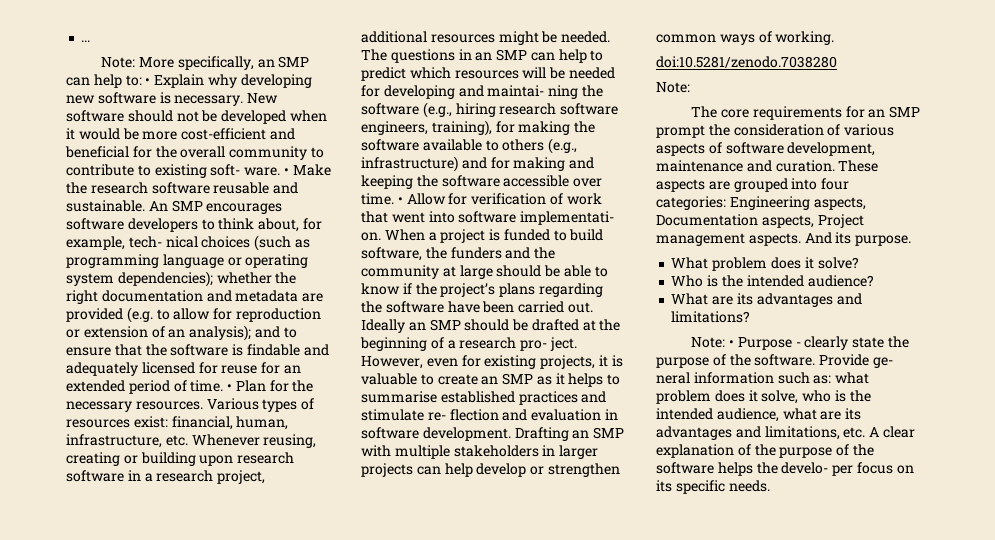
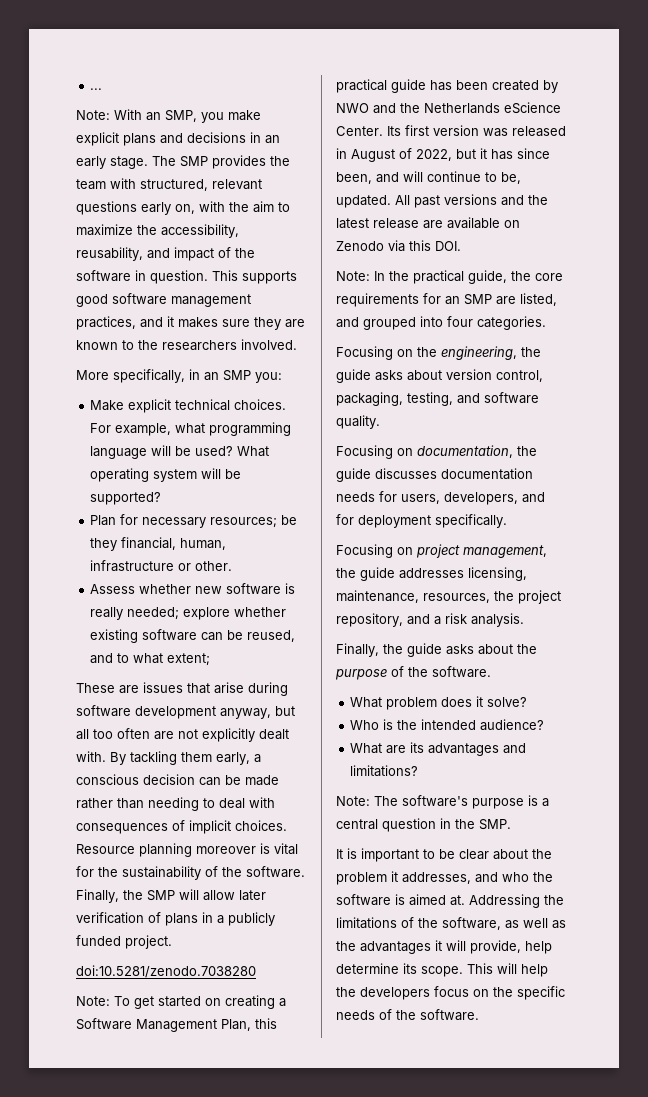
- Note: More specifically, an SMP can help to: • Explain why developing new software is necessary. New software should not be developed when it would be more cost-efficient and beneficial for the overall community to contribute to existing soft- ware. • Make the research software reusable and sustainable. An SMP encourages software developers to think about, for example, tech- nical choices (such as programming language or operating system dependencies); whether the right documentation and metadata are provided (e.g. to allow for reproduction or extension of an analysis); and to ensure that the software is findable and adequately licensed for reuse for an extended period of time. • Plan for the necessary resources. Various types of resources exist: financial, human, infrastructure, etc. Whenever reusing, creating or building upon research software in a research project, additional resources might be needed. The questions in an SMP can help to predict which resources will be needed for developing and maintai- ning the software (e.g., hiring research software engineers, training), for making the software available to others (e.g., infrastructure) and for making and keeping the software accessible over time. • Allow for verification of work that went into software implementati- on. When a project is funded to build software, the funders and the community at large should be able to know if the project’s plans regarding the software have been carried out. Ideally an SMP should be drafted at the beginning of a research pro- ject. However, even for existing projects, it is valuable to create an SMP as it helps to summarise established practices and stimulate re- flection and evaluation in software development. Drafting an SMP with multiple stakeholders in larger projects can help develop or strengthen common ways of working.
+ Note: With an SMP, you make explicit plans and decisions in an early stage. The SMP provides the team with structured, relevant questions early on, with the aim to maximize the accessibility, reusability, and impact of the software in question. This supports good software management practices, and it makes sure they are known to the researchers involved.
+ More specifically, in an SMP you:
+ Make explicit technical choices. For example, what programming language will be used? What operating system will be supported?
+ Plan for necessary resources; be they financial, human, infrastructure or other.
+ Assess whether new software is really needed; explore whether existing software can be reused, and to what extent;
+ These are issues that arise during software development anyway, but all too often are not explicitly dealt with. By tackling them early, a conscious decision can be made rather than needing to deal with consequences of implicit choices. Resource planning moreover is vital for the sustainability of the software. Finally, the SMP will allow later verification of plans in a publicly funded project.
  doi:10.5281/zenodo.7038280
- Note:
- The core requirements for an SMP prompt the consideration of various aspects of software development, maintenance and curation. These aspects are grouped into four categories: Engineering aspects, Documentation aspects, Project management aspects. And its purpose.
+ Note: To get started on creating a Software Management Plan, this practical guide has been created by NWO and the Netherlands eScience Center. Its first version was released in August of 2022, but it has since been, and will continue to be, updated. All past versions and the latest release are available on Zenodo via this DOI.
+ Note: In the practical guide, the core requirements for an SMP are listed, and grouped into four categories.
+ Focusing on the engineering, the guide asks about version control, packaging, testing, and software quality.
+ Focusing on documentation, the guide discusses documentation needs for users, developers, and for deployment specifically.
+ Focusing on project management, the guide addresses licensing, maintenance, resources, the project repository, and a risk analysis.
+ Finally, the guide asks about the purpose of the software.
- Note: • Purpose - clearly state the purpose of the software. Provide ge- neral information such as: what problem does it solve, who is the intended audience, what are its advantages and limitations, etc. A clear explanation of the purpose of the software helps the develo- per focus on its specific needs.
+ Note: The software's purpose is a central question in the SMP.
+ It is important to be clear about the problem it addresses, and who the software is aimed at. Addressing the limitations of the software, as well as the advantages it will provide, help determine its scope. This will help the developers focus on the specific needs of the software.

